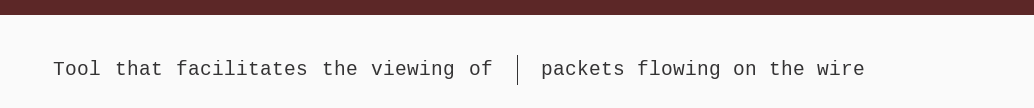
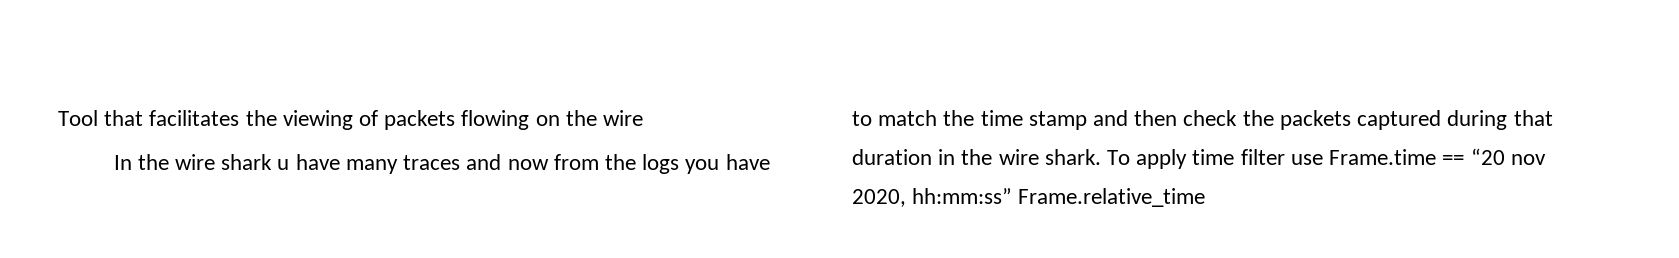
+ In the wire shark u have many traces and now from the logs you have to match the time stamp and then check the packets captured during that duration in the wire shark. To apply time filter use Frame.time == “20 nov 2020, hh:mm:ss” Frame.relative_time

